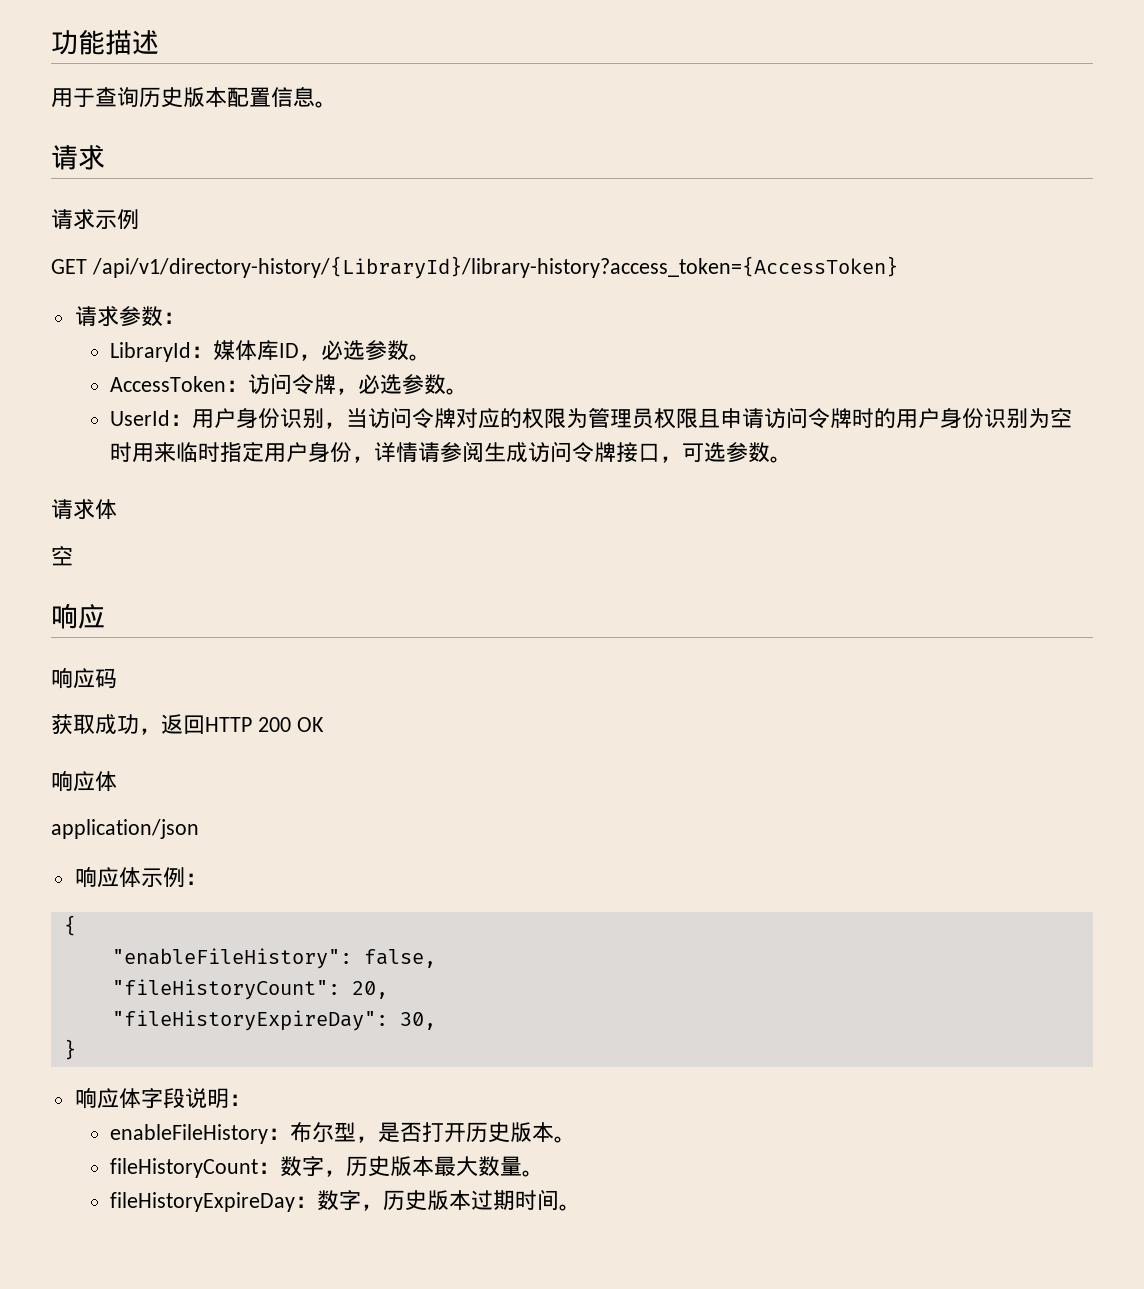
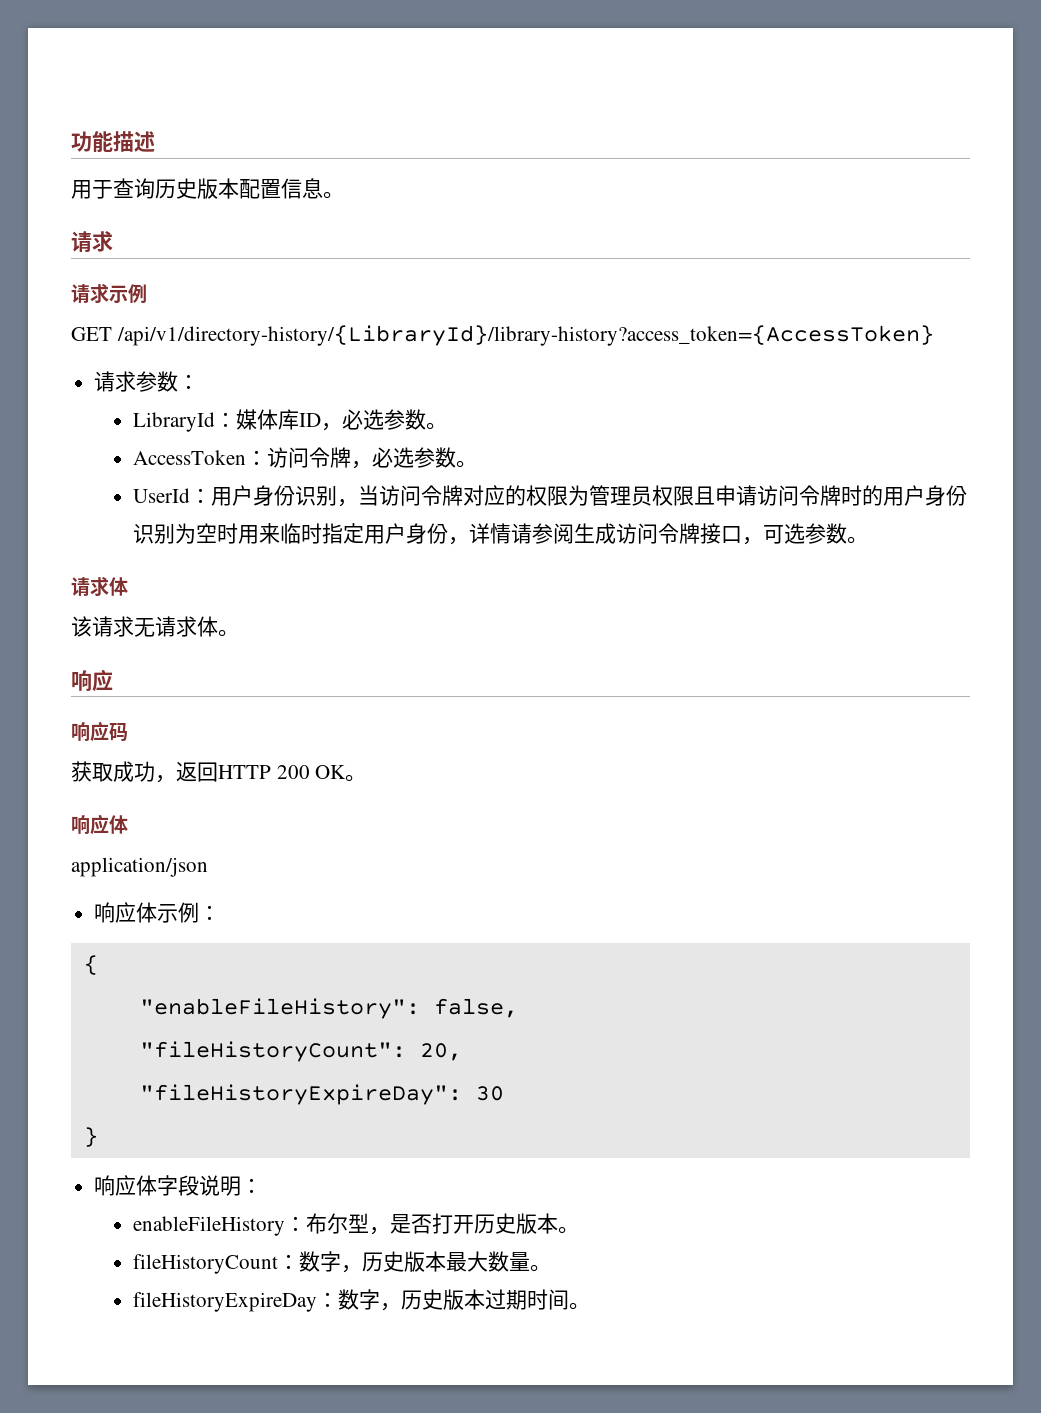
  UserId：用户身份识别，当访问令牌对应的权限为管理员权限且申请访问令牌时的用户身份识别为空时用来临时指定用户身份，详情请参阅生成访问令牌接口，可选参数。
  请求体
- 空
+ 该请求无请求体。
- 获取成功，返回HTTP 200 OK
+ 获取成功，返回HTTP 200 OK。
- "fileHistoryExpireDay": 30,
+ "fileHistoryExpireDay": 30

